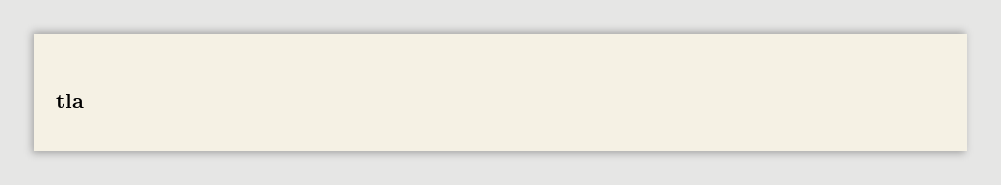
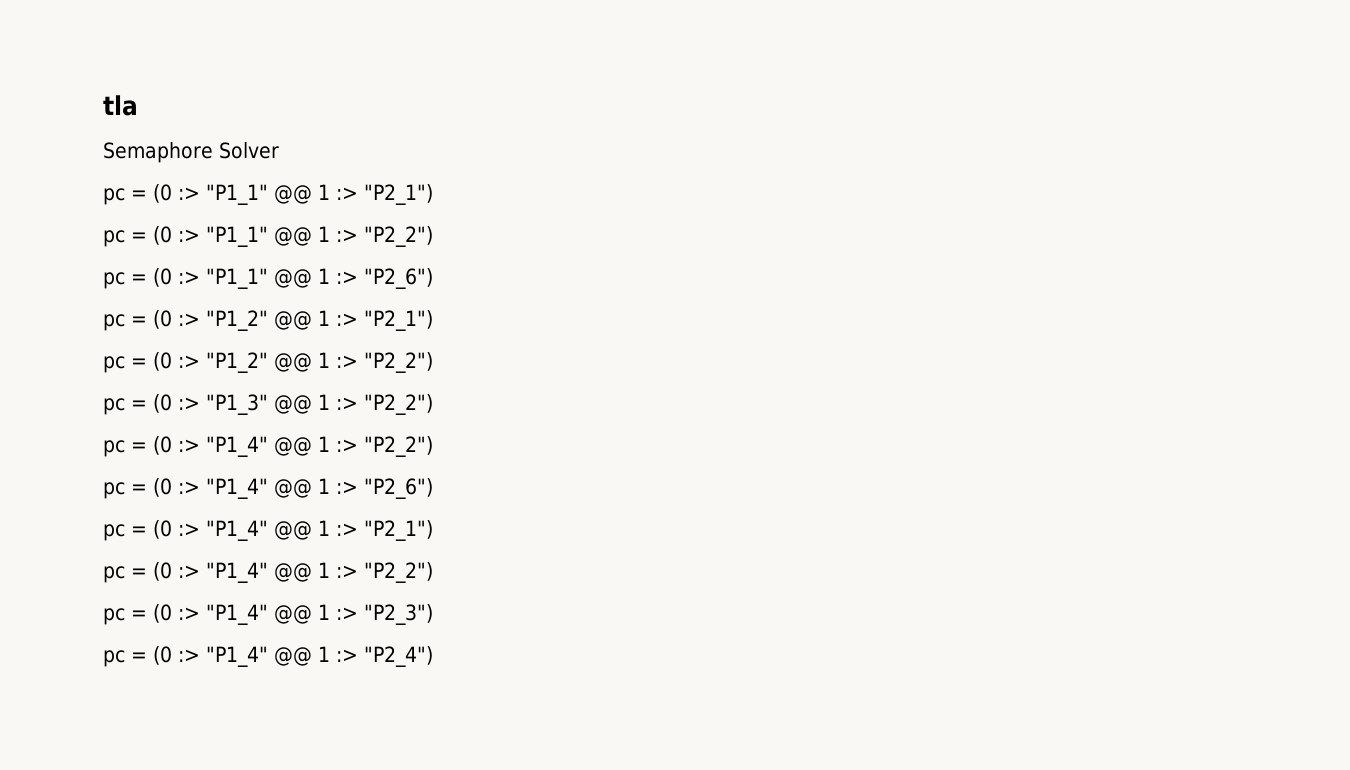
+ Semaphore Solver
+ pc = (0 :> "P1_1" @@ 1 :> "P2_1")
+ pc = (0 :> "P1_1" @@ 1 :> "P2_2")
+ pc = (0 :> "P1_1" @@ 1 :> "P2_6")
+ pc = (0 :> "P1_2" @@ 1 :> "P2_1")
+ pc = (0 :> "P1_2" @@ 1 :> "P2_2")
+ pc = (0 :> "P1_3" @@ 1 :> "P2_2")
+ pc = (0 :> "P1_4" @@ 1 :> "P2_2")
+ pc = (0 :> "P1_4" @@ 1 :> "P2_6")
+ pc = (0 :> "P1_4" @@ 1 :> "P2_1")
+ pc = (0 :> "P1_4" @@ 1 :> "P2_2")
+ pc = (0 :> "P1_4" @@ 1 :> "P2_3")
+ pc = (0 :> "P1_4" @@ 1 :> "P2_4")

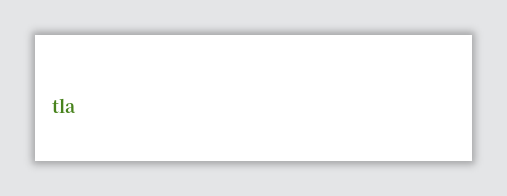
- Semaphore Solver
- pc = (0 :> "P1_1" @@ 1 :> "P2_1")
- pc = (0 :> "P1_1" @@ 1 :> "P2_2")
- pc = (0 :> "P1_1" @@ 1 :> "P2_6")
- pc = (0 :> "P1_2" @@ 1 :> "P2_1")
- pc = (0 :> "P1_2" @@ 1 :> "P2_2")
- pc = (0 :> "P1_3" @@ 1 :> "P2_2")
- pc = (0 :> "P1_4" @@ 1 :> "P2_2")
- pc = (0 :> "P1_4" @@ 1 :> "P2_6")
- pc = (0 :> "P1_4" @@ 1 :> "P2_1")
- pc = (0 :> "P1_4" @@ 1 :> "P2_2")
- pc = (0 :> "P1_4" @@ 1 :> "P2_3")
- pc = (0 :> "P1_4" @@ 1 :> "P2_4")

